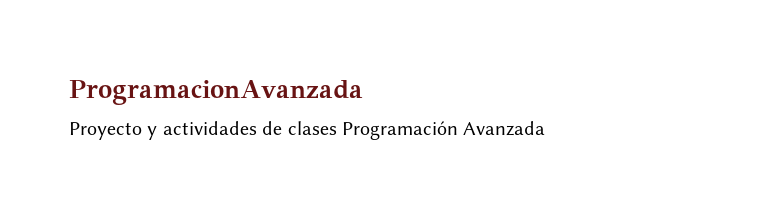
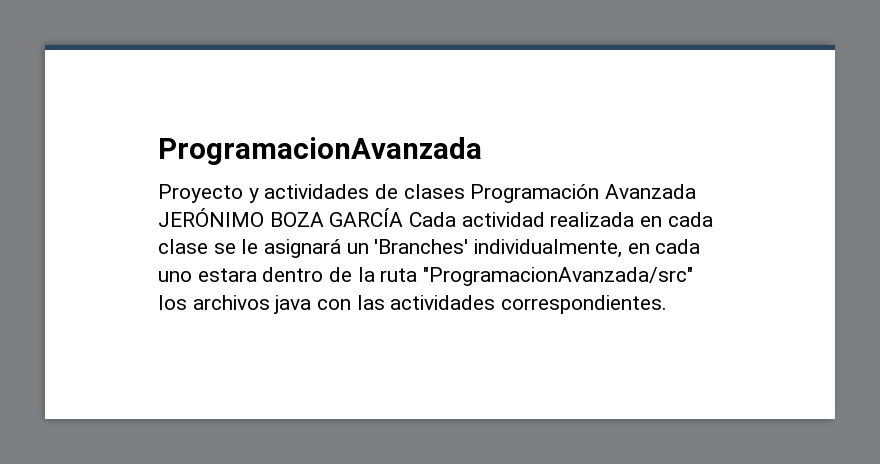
- Proyecto y actividades de clases Programación Avanzada
+ Proyecto y actividades de clases Programación Avanzada JERÓNIMO BOZA GARCÍA Cada actividad realizada en cada clase se le asignará un 'Branches' individualmente, en cada uno estara dentro de la ruta "ProgramacionAvanzada/src" los archivos java con las actividades correspondientes.

